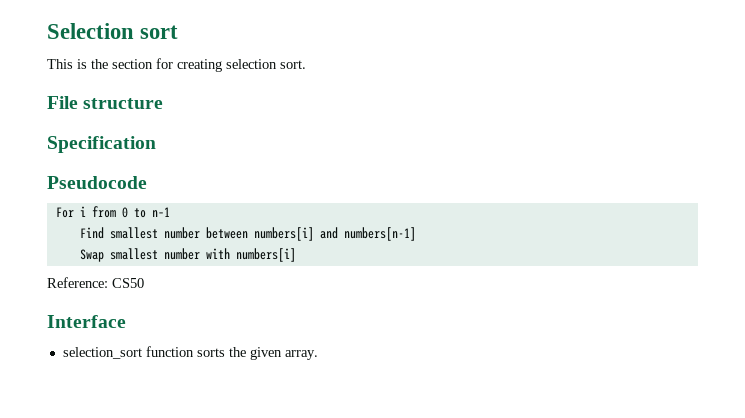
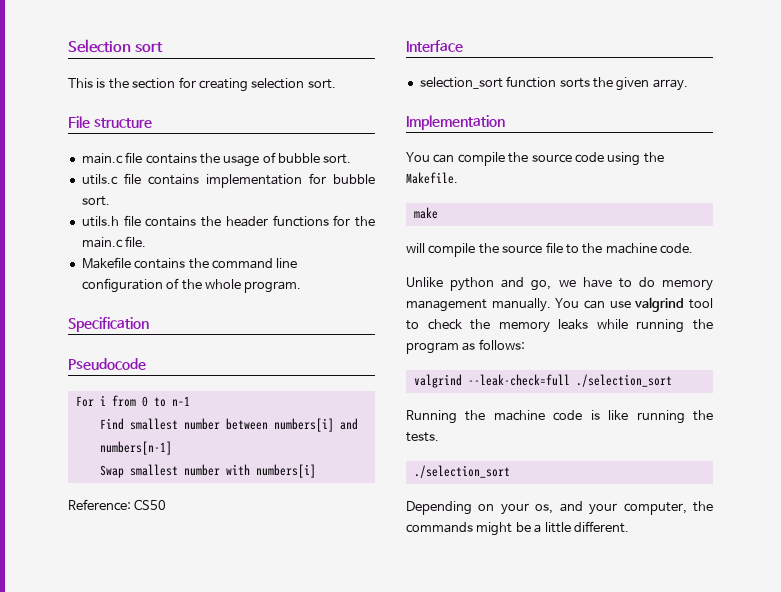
+ main.c file contains the usage of bubble sort.
+ utils.c file contains implementation for bubble sort.
+ utils.h file contains the header functions for the main.c file.
+ Makefile contains the command line configuration of the whole program.
+ Implementation
+ You can compile the source code using the Makefile.
+ make
+ will compile the source file to the machine code.
+ Unlike python and go, we have to do memory management manually. You can use valgrind tool to check the memory leaks while running the program as follows:
+ valgrind --leak-check=full ./selection_sort
+ Running the machine code is like running the tests.
+ ./selection_sort
+ Depending on your os, and your computer, the commands might be a little different.

